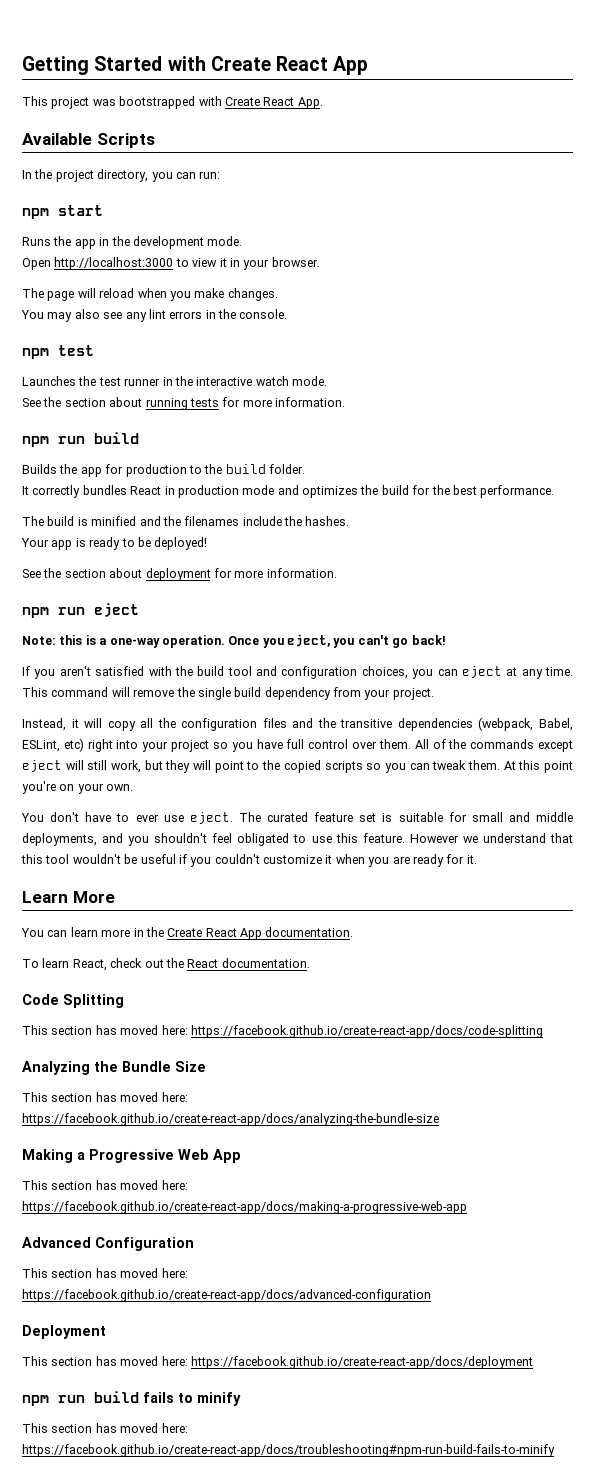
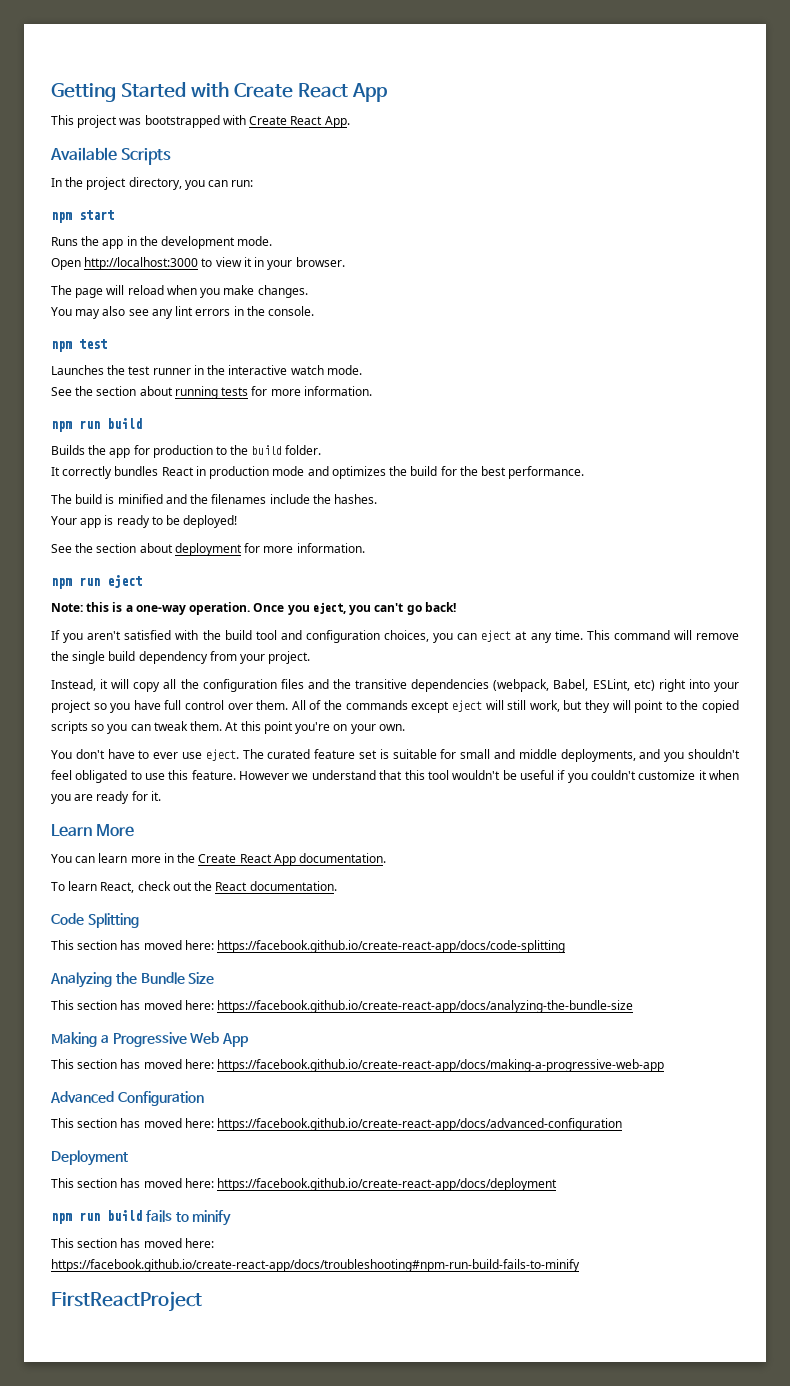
+ FirstReactProject

